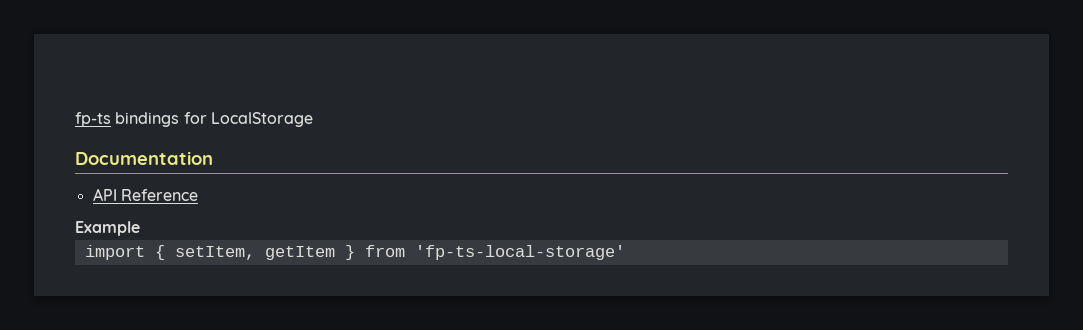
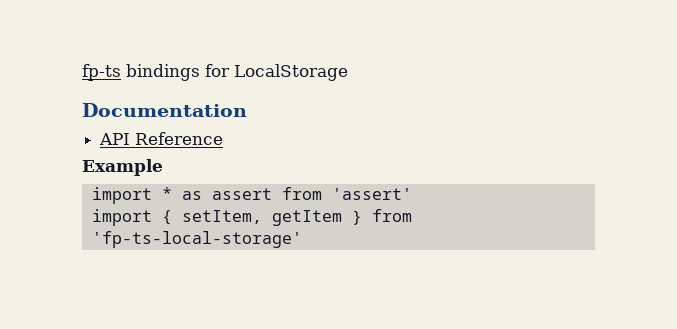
+ import * as assert from 'assert'

